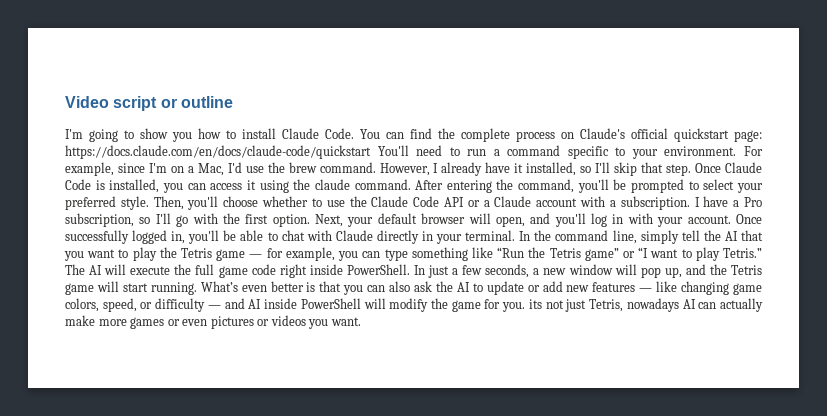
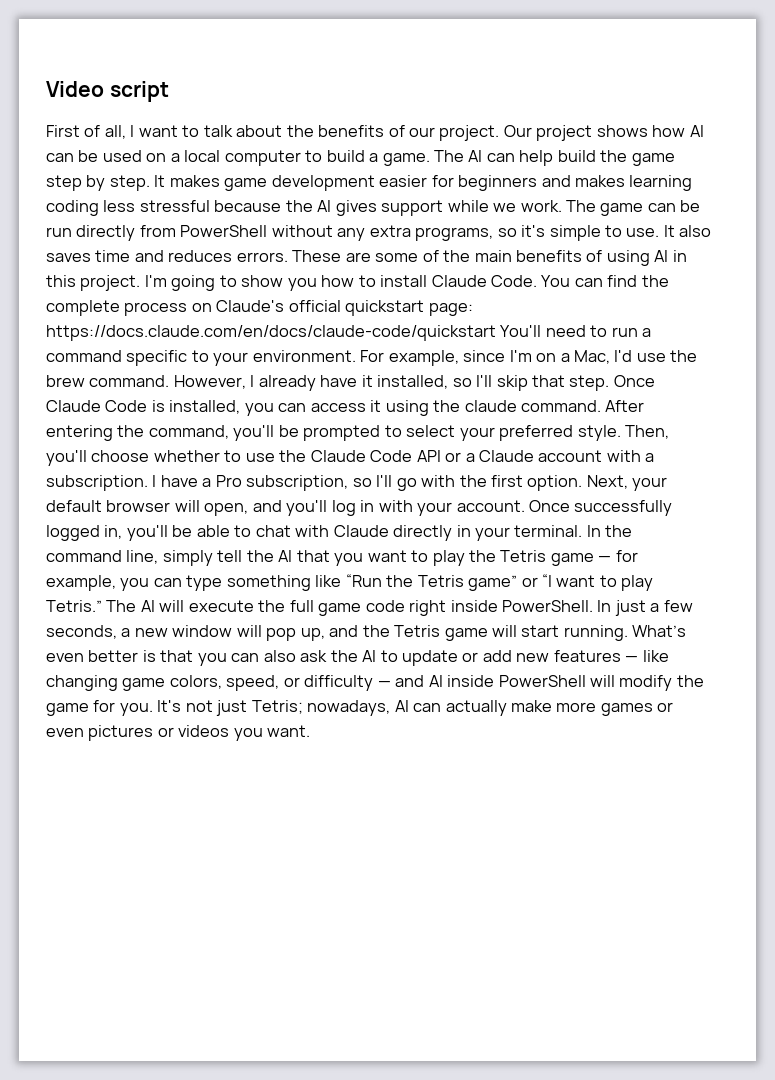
- Video script or outline
- I'm going to show you how to install Claude Code.
+ Video script
+ First of all, I want to talk about the benefits of our project. Our project shows how AI can be used on a local computer to build a game. The AI can help build the game step by step. It makes game development easier for beginners and makes learning coding less stressful because the AI gives support while we work. The game can be run directly from PowerShell without any extra programs, so it's simple to use. It also saves time and reduces errors. These are some of the main benefits of using AI in this project. I'm going to show you how to install Claude Code.
- What’s even better is that you can also ask the AI to update or add new features — like changing game colors, speed, or difficulty — and AI inside PowerShell will modify the game for you. its not just Tetris, nowadays AI can actually make more games or even pictures or videos you want.
+ What’s even better is that you can also ask the AI to update or add new features — like changing game colors, speed, or difficulty — and AI inside PowerShell will modify the game for you. It's not just Tetris; nowadays, AI can actually make more games or even pictures or videos you want.

